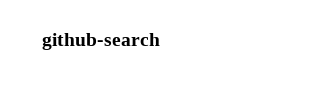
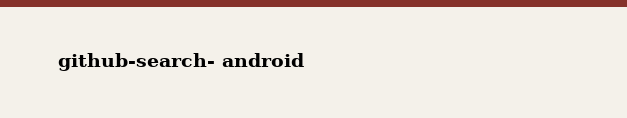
- github-search
+ github-search- android

